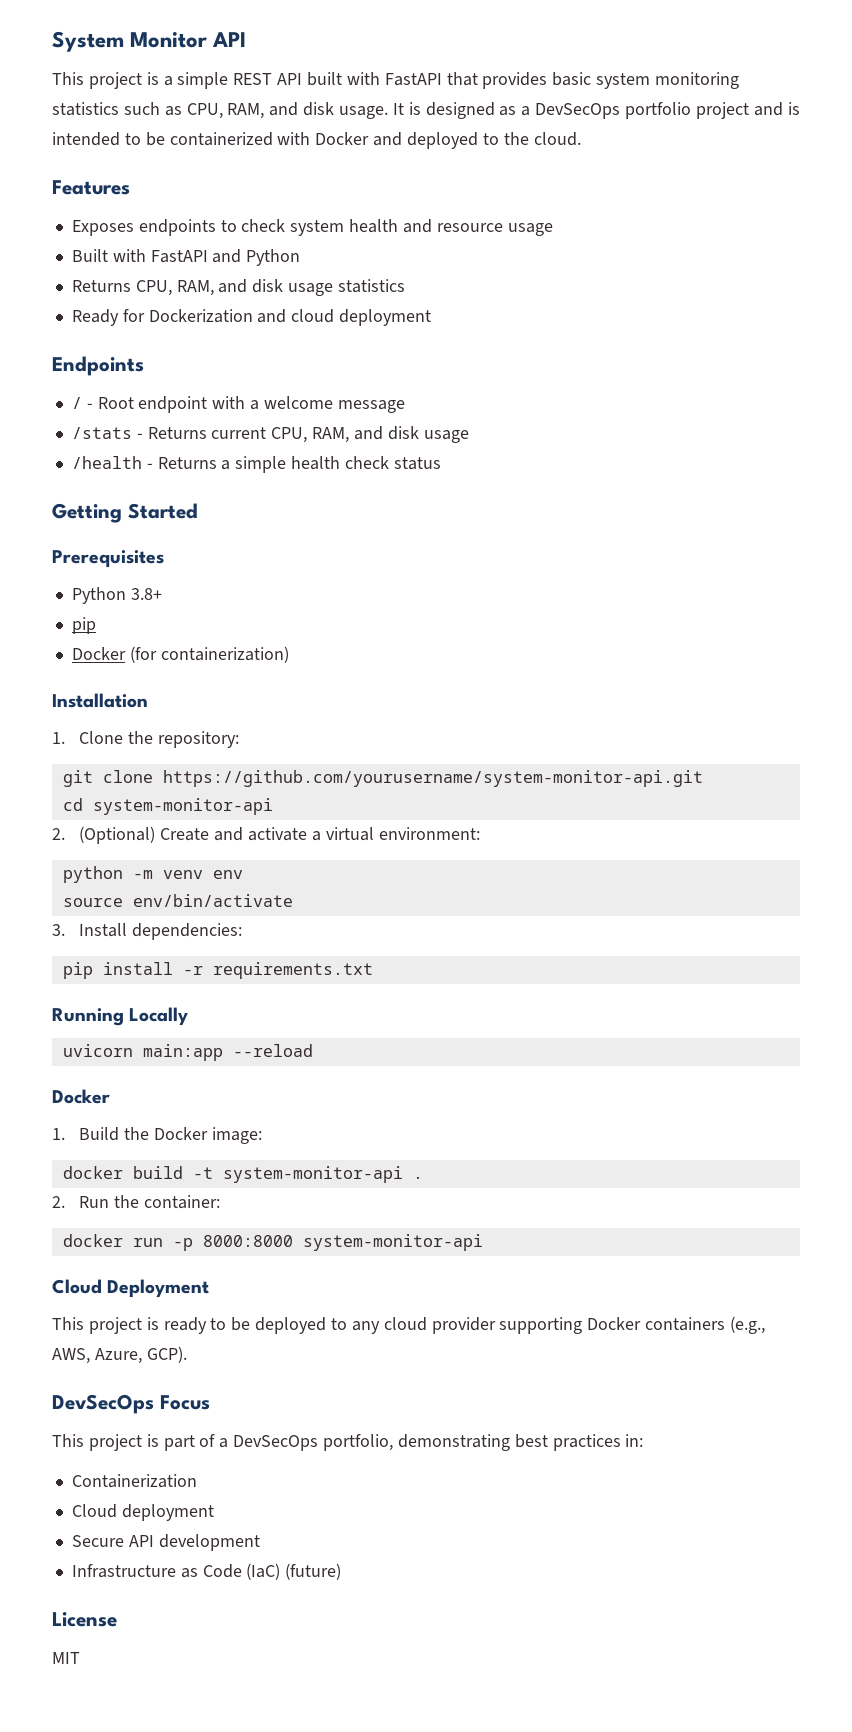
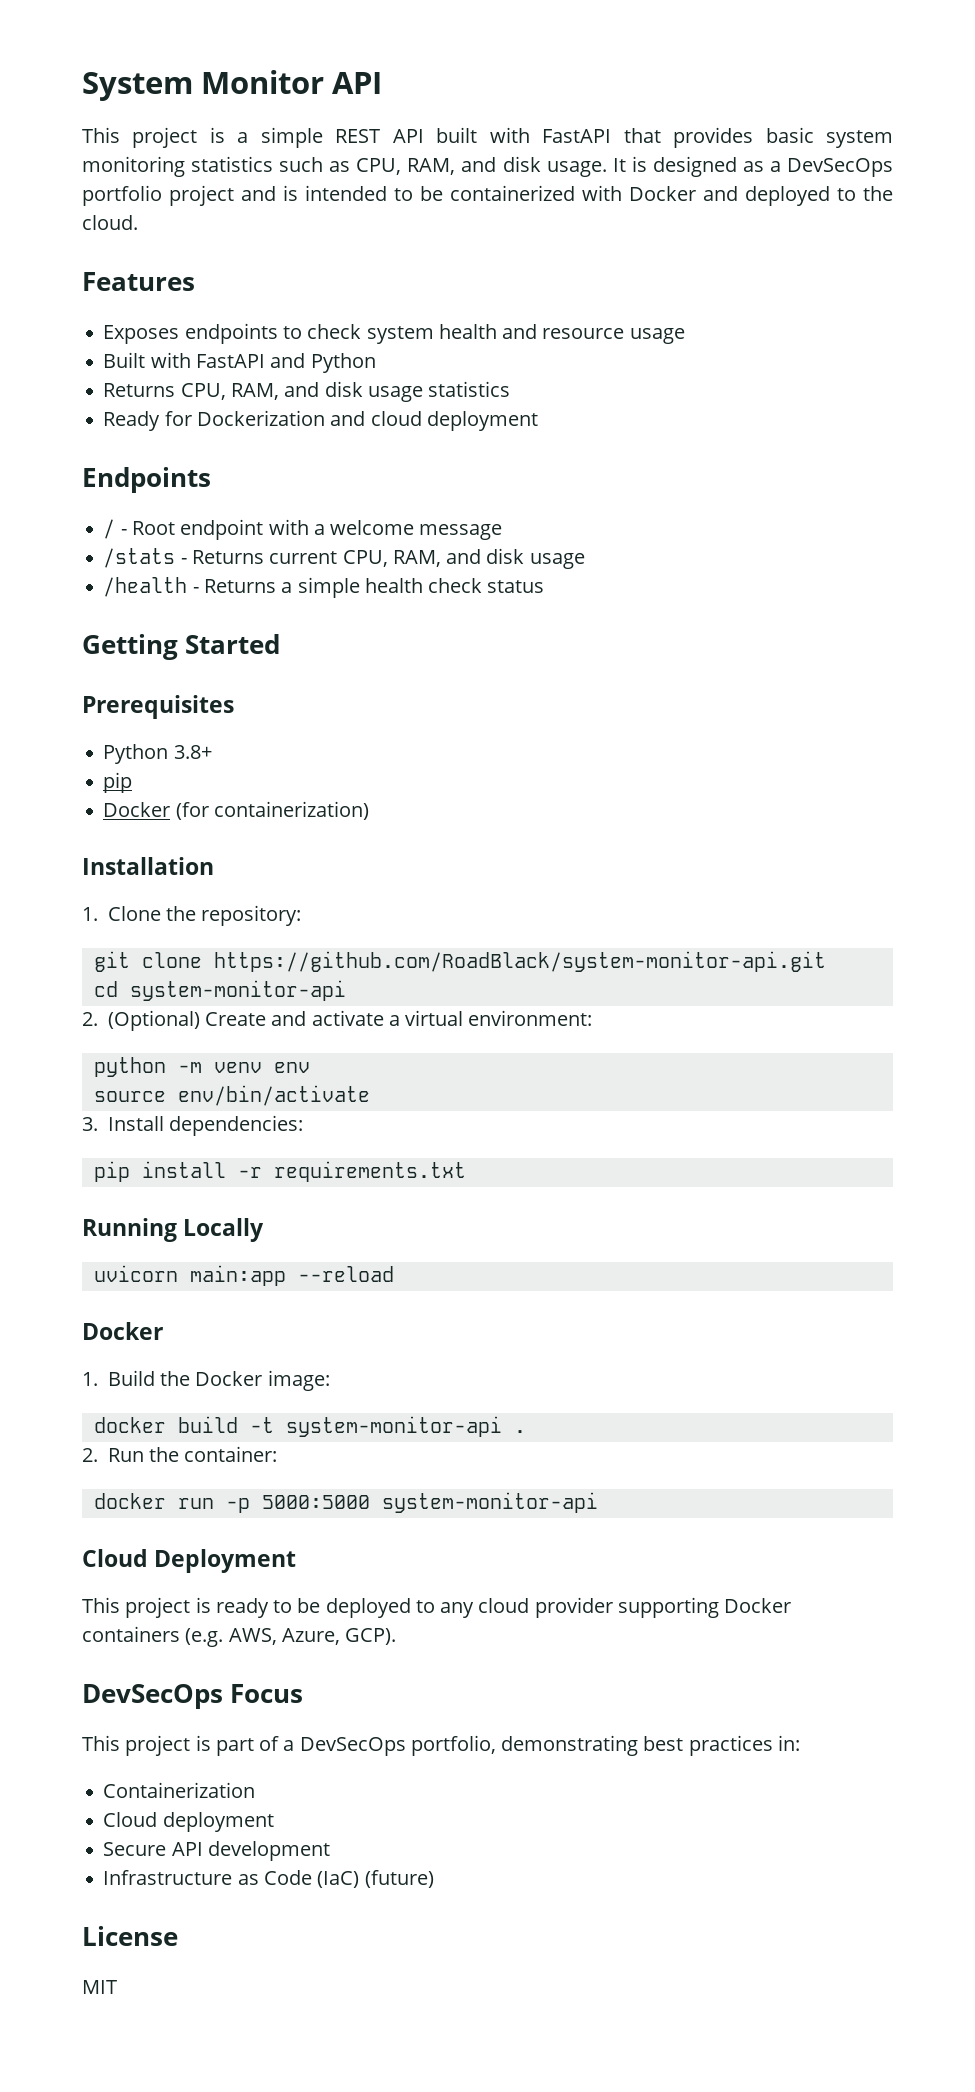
- git clone https://github.com/yourusername/system-monitor-api.git
+ git clone https://github.com/RoadBlack/system-monitor-api.git
- docker run -p 8000:8000 system-monitor-api
+ docker run -p 5000:5000 system-monitor-api
- This project is ready to be deployed to any cloud provider supporting Docker containers (e.g., AWS, Azure, GCP).
+ This project is ready to be deployed to any cloud provider supporting Docker containers (e.g. AWS, Azure, GCP).

